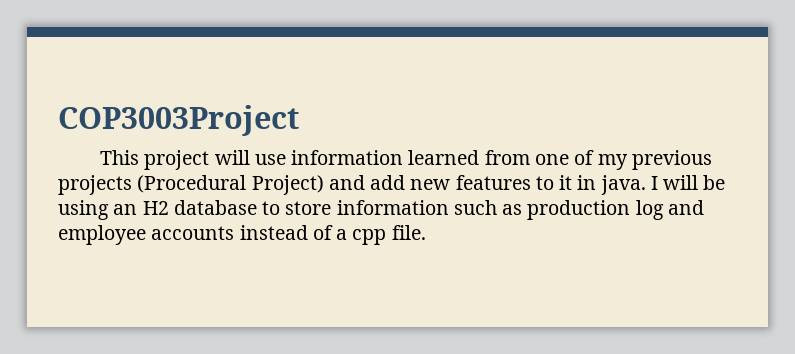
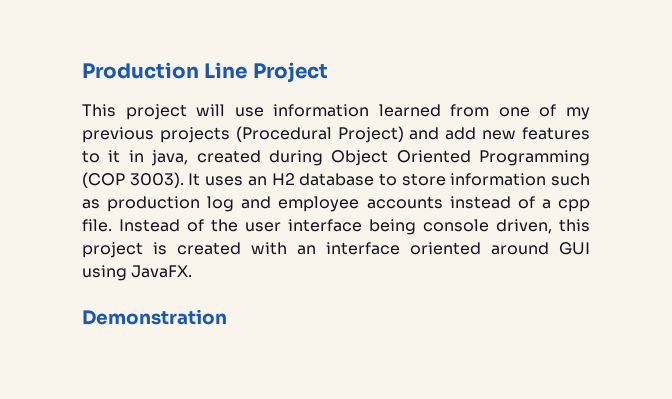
- COP3003Project
+ Production Line Project
- This project will use information learned from one of my previous projects (Procedural Project) and add new features to it in java. I will be using an H2 database to store information such as production log and employee accounts instead of a cpp file.
+ This project will use information learned from one of my previous projects (Procedural Project) and add new features to it in java, created during Object Oriented Programming (COP 3003). It uses an H2 database to store information such as production log and employee accounts instead of a cpp file.
+ Instead of the user interface being console driven, this project is created with an interface oriented around GUI using JavaFX.
+ Demonstration

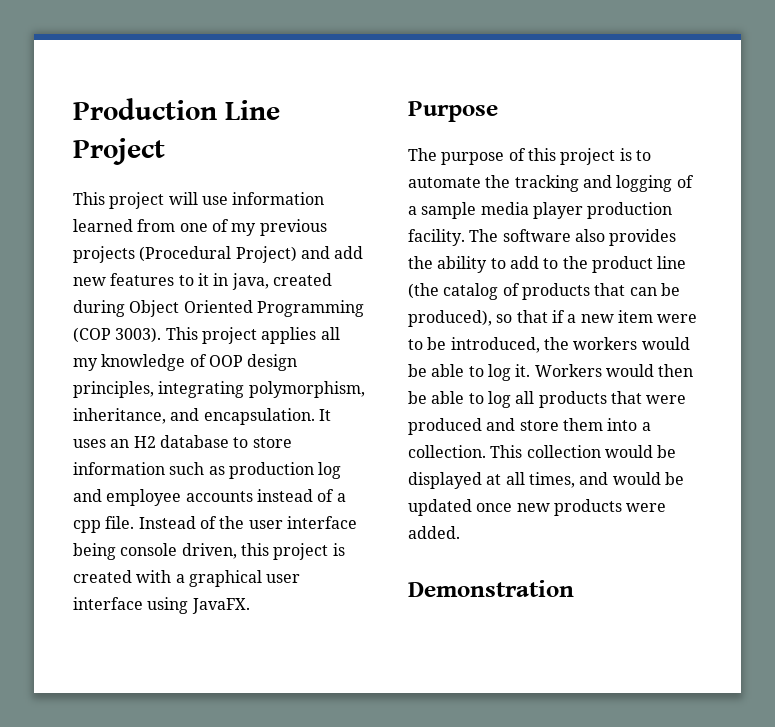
+ This project applies all my knowledge of OOP design principles, integrating polymorphism, inheritance, and encapsulation.
- Instead of the user interface being console driven, this project is created with an interface oriented around GUI using JavaFX.
+ Instead of the user interface being console driven, this project is created with a graphical user interface using JavaFX.
+ Purpose
+ The purpose of this project is to automate the tracking and logging of a sample media player production facility. The software also provides the ability to add to the product line (the catalog of products that can be produced), so that if a new item were to be introduced, the workers would be able to log it. Workers would then be able to log all products that were produced and store them into a collection. This collection would be displayed at all times, and would be updated once new products were added.

